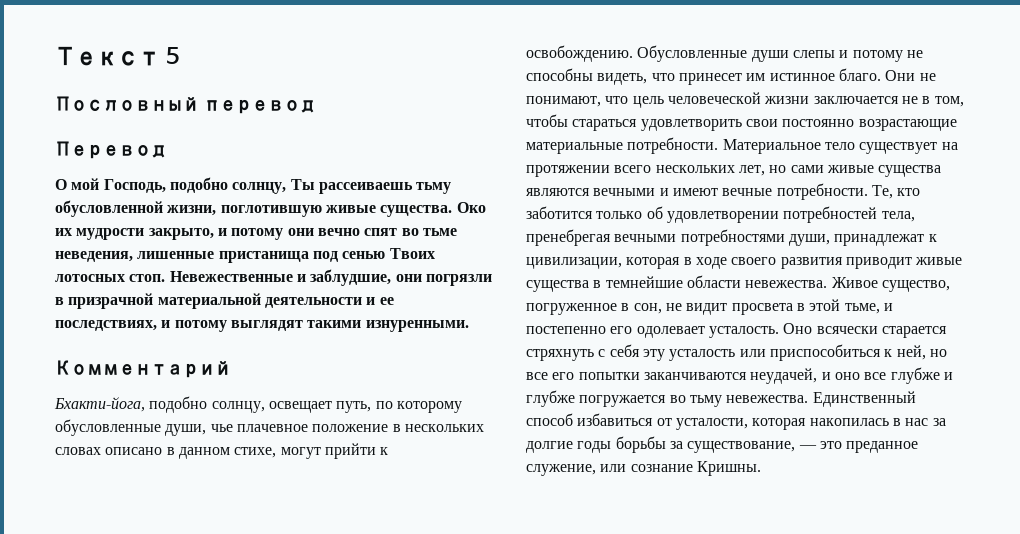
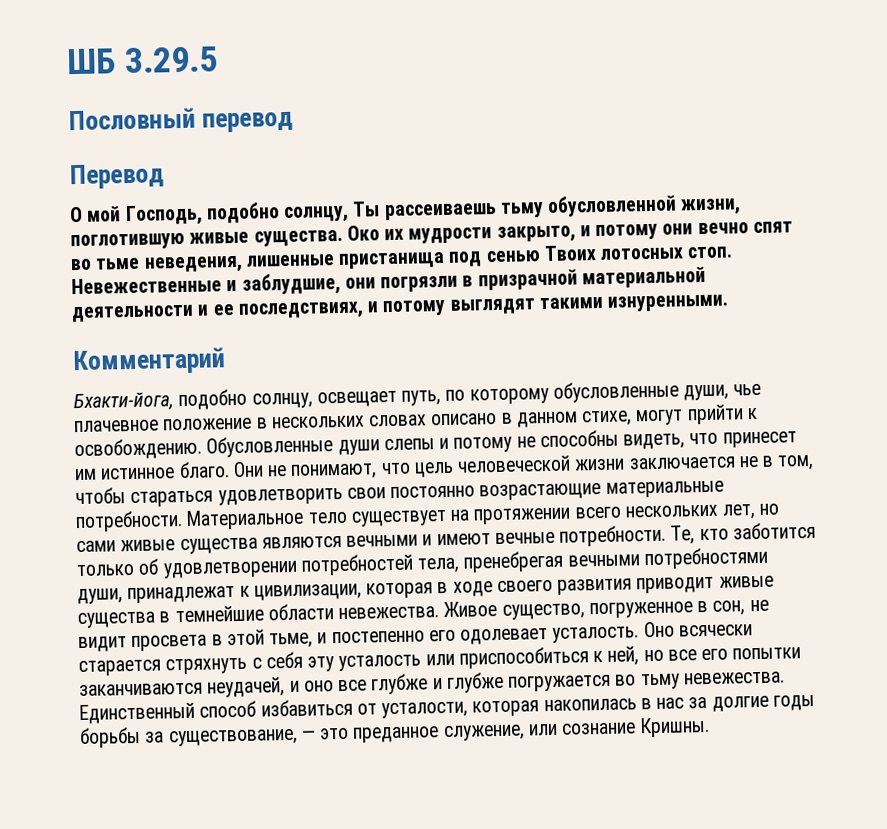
- Текст 5
+ ШБ 3.29.5

